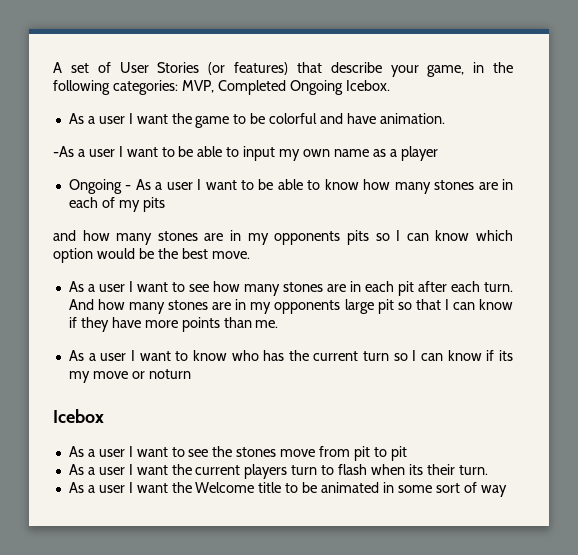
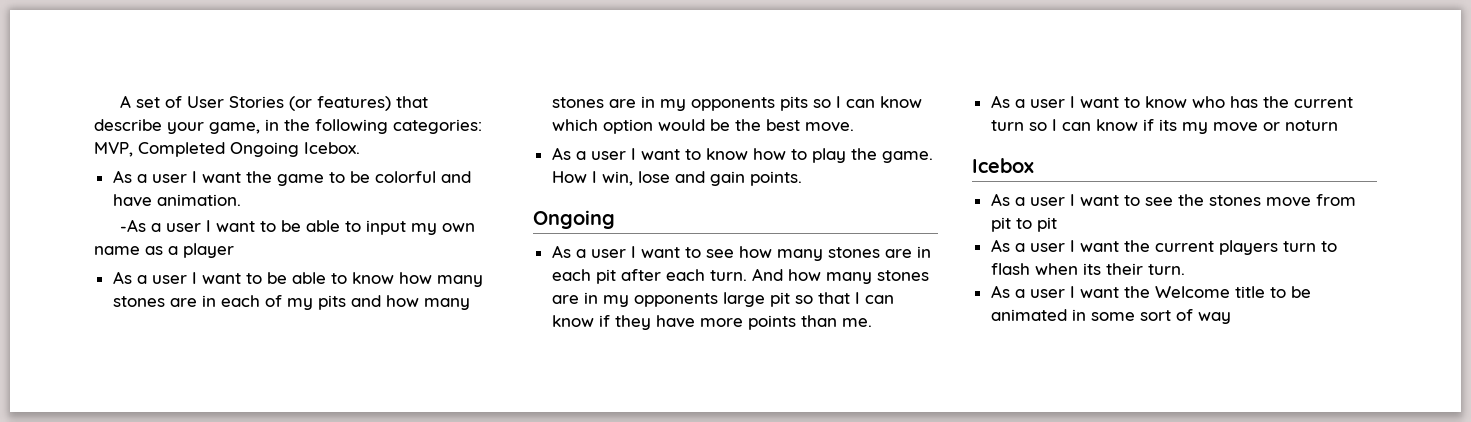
- Ongoing - As a user I want to be able to know how many stones are in each of my pits
- and how many stones are in my opponents pits so I can know which option would be the best move.
+ As a user I want to be able to know how many stones are in each of my pits and how many stones are in my opponents pits so I can know which option would be the best move.
+ As a user I want to know how to play the game. How I win, lose and gain points.
+ Ongoing

